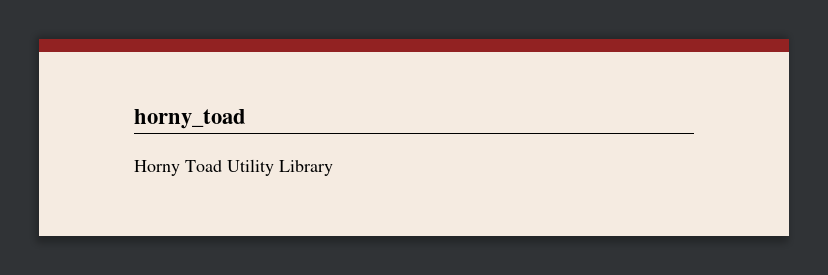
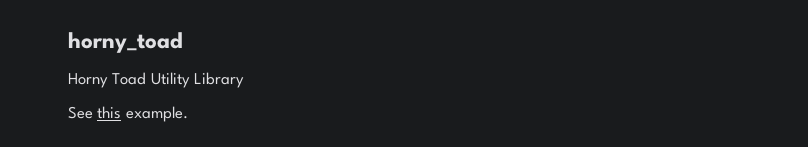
+ See this example.

